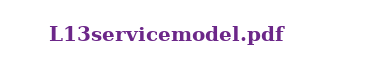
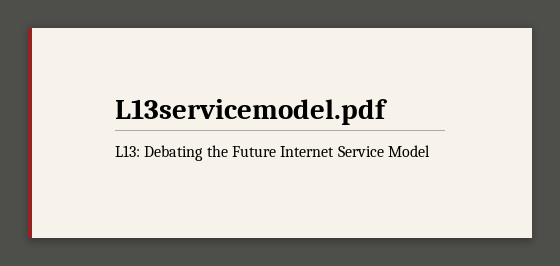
+ L13: Debating the Future Internet Service Model

